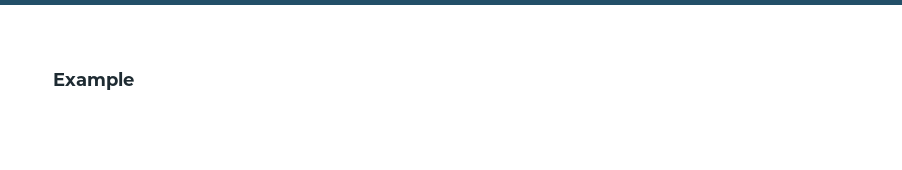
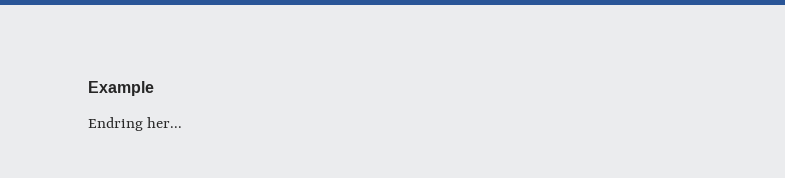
+ Endring her...

